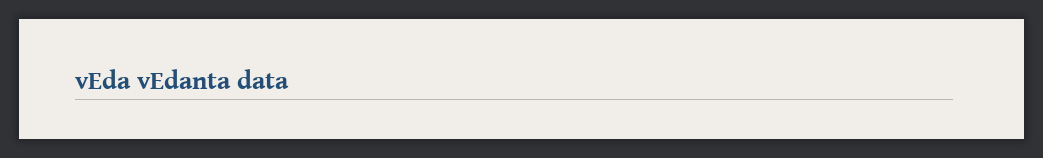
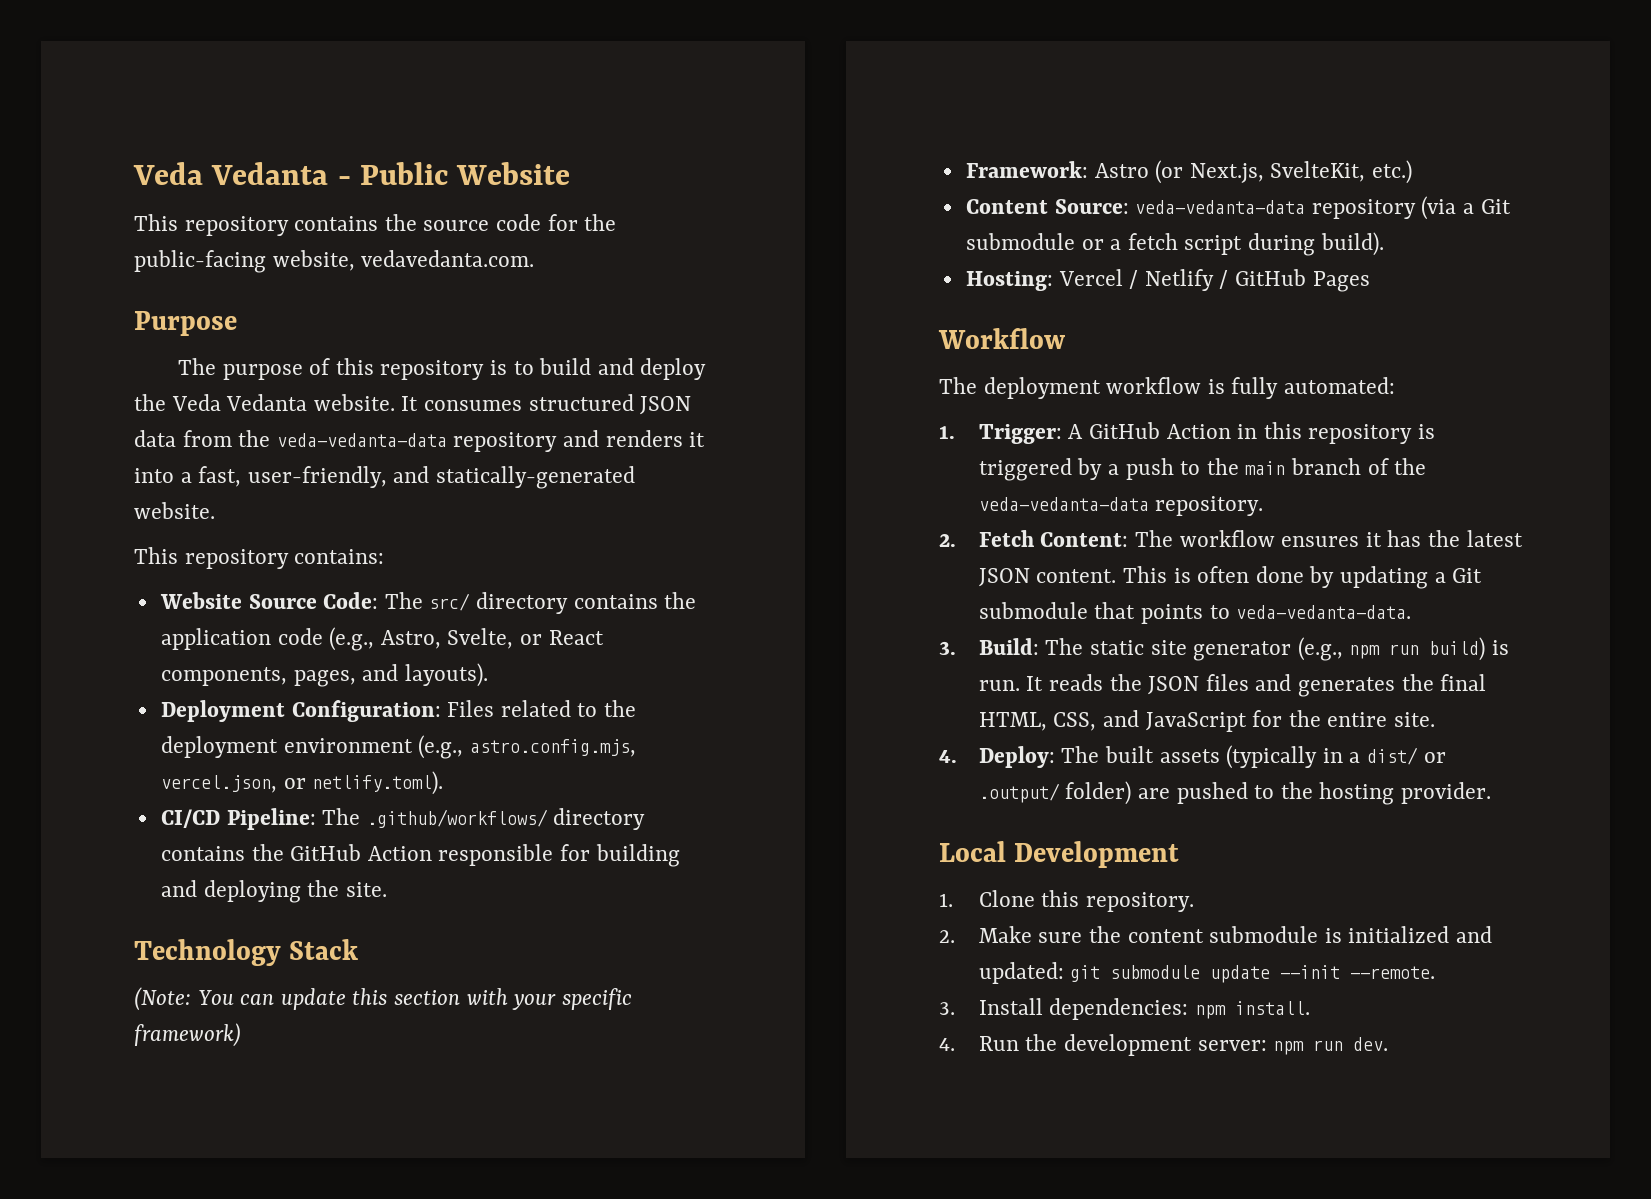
- vEda vEdanta data
+ Veda Vedanta - Public Website
+ This repository contains the source code for the public-facing website, vedavedanta.com.
+ Purpose
+ The purpose of this repository is to build and deploy the Veda Vedanta website. It consumes structured JSON data from the veda-vedanta-data repository and renders it into a fast, user-friendly, and statically-generated website.
+ This repository contains:
+ Website Source Code: The src/ directory contains the application code (e.g., Astro, Svelte, or React components, pages, and layouts).
+ Deployment Configuration: Files related to the deployment environment (e.g., astro.config.mjs, vercel.json, or netlify.toml).
+ CI/CD Pipeline: The .github/workflows/ directory contains the GitHub Action responsible for building and deploying the site.
+ Technology Stack
+ (Note: You can update this section with your specific framework)
+ Framework: Astro (or Next.js, SvelteKit, etc.)
+ Content Source: veda-vedanta-data repository (via a Git submodule or a fetch script during build).
+ Hosting: Vercel / Netlify / GitHub Pages
+ Workflow
+ The deployment workflow is fully automated:
+ 1. Trigger: A GitHub Action in this repository is triggered by a push to the main branch of the veda-vedanta-data repository.
+ 2. Fetch Content: The workflow ensures it has the latest JSON content. This is often done by updating a Git submodule that points to veda-vedanta-data.
+ 3. Build: The static site generator (e.g., npm run build) is run. It reads the JSON files and generates the final HTML, CSS, and JavaScript for the entire site.
+ 4. Deploy: The built assets (typically in a dist/ or .output/ folder) are pushed to the hosting provider.
+ Local Development
+ 1. Clone this repository.
+ 2. Make sure the content submodule is initialized and updated: git submodule update --init --remote.
+ 3. Install dependencies: npm install.
+ 4. Run the development server: npm run dev.

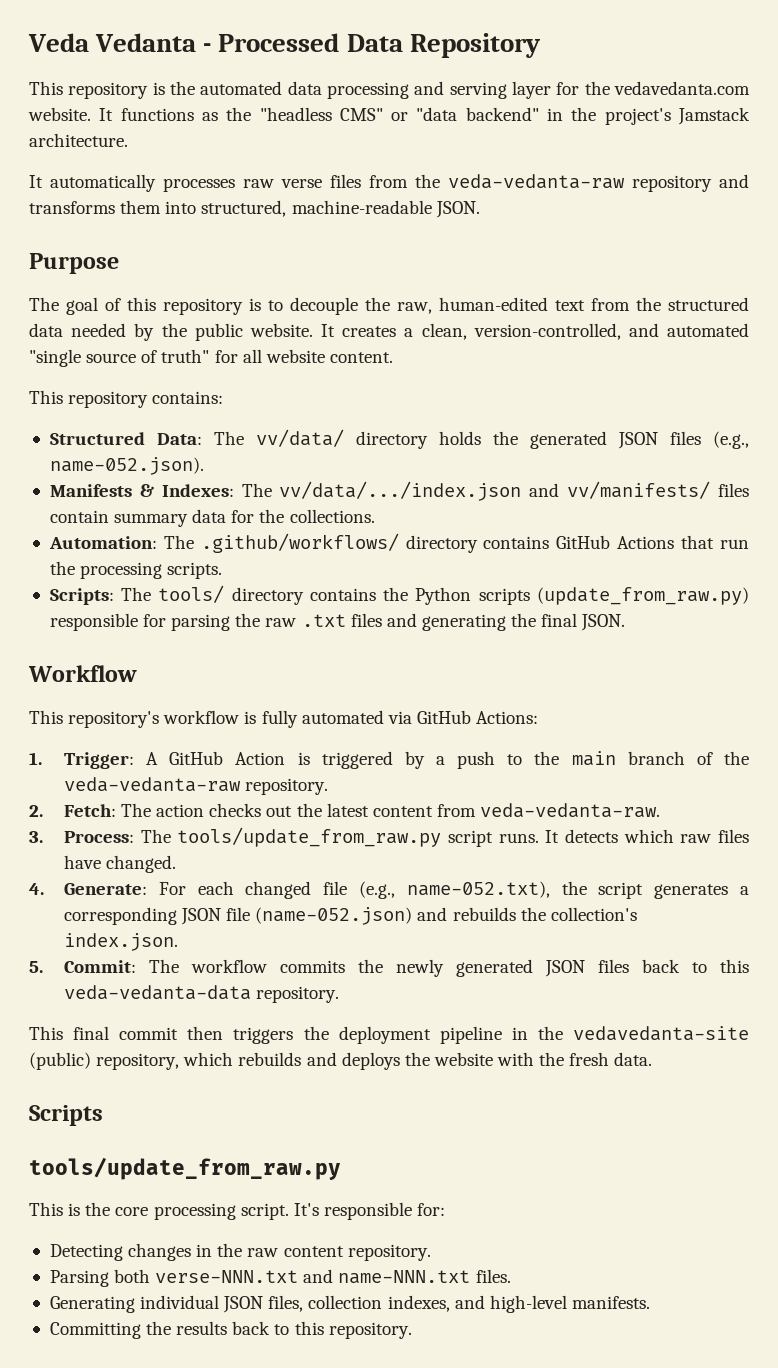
- Veda Vedanta - Public Website
- This repository contains the source code for the public-facing website, vedavedanta.com.
+ Veda Vedanta - Processed Data Repository
+ This repository is the automated data processing and serving layer for the vedavedanta.com website. It functions as the "headless CMS" or "data backend" in the project's Jamstack architecture.
+ It automatically processes raw verse files from the veda-vedanta-raw repository and transforms them into structured, machine-readable JSON.
- The purpose of this repository is to build and deploy the Veda Vedanta website. It consumes structured JSON data from the veda-vedanta-data repository and renders it into a fast, user-friendly, and statically-generated website.
+ The goal of this repository is to decouple the raw, human-edited text from the structured data needed by the public website. It creates a clean, version-controlled, and automated "single source of truth" for all website content.
  This repository contains:
- Website Source Code: The src/ directory contains the application code (e.g., Astro, Svelte, or React components, pages, and layouts).
- Deployment Configuration: Files related to the deployment environment (e.g., astro.config.mjs, vercel.json, or netlify.toml).
- CI/CD Pipeline: The .github/workflows/ directory contains the GitHub Action responsible for building and deploying the site.
- Technology Stack
- (Note: You can update this section with your specific framework)
- Framework: Astro (or Next.js, SvelteKit, etc.)
- Content Source: veda-vedanta-data repository (via a Git submodule or a fetch script during build).
- Hosting: Vercel / Netlify / GitHub Pages
+ Structured Data: The vv/data/ directory holds the generated JSON files (e.g., name-052.json).
+ Manifests & Indexes: The vv/data/.../index.json and vv/manifests/ files contain summary data for the collections.
+ Automation: The .github/workflows/ directory contains GitHub Actions that run the processing scripts.
+ Scripts: The tools/ directory contains the Python scripts (update_from_raw.py) responsible for parsing the raw .txt files and generating the final JSON.
- The deployment workflow is fully automated:
+ This repository's workflow is fully automated via GitHub Actions:
- 1. Trigger: A GitHub Action in this repository is triggered by a push to the main branch of the veda-vedanta-data repository.
- 2. Fetch Content: The workflow ensures it has the latest JSON content. This is often done by updating a Git submodule that points to veda-vedanta-data.
- 3. Build: The static site generator (e.g., npm run build) is run. It reads the JSON files and generates the final HTML, CSS, and JavaScript for the entire site.
- 4. Deploy: The built assets (typically in a dist/ or .output/ folder) are pushed to the hosting provider.
- Local Development
- 1. Clone this repository.
- 2. Make sure the content submodule is initialized and updated: git submodule update --init --remote.
- 3. Install dependencies: npm install.
- 4. Run the development server: npm run dev.
+ 1. Trigger: A GitHub Action is triggered by a push to the main branch of the veda-vedanta-raw repository.
+ 2. Fetch: The action checks out the latest content from veda-vedanta-raw.
+ 3. Process: The tools/update_from_raw.py script runs. It detects which raw files have changed.
+ 4. Generate: For each changed file (e.g., name-052.txt), the script generates a corresponding JSON file (name-052.json) and rebuilds the collection's index.json.
+ 5. Commit: The workflow commits the newly generated JSON files back to this veda-vedanta-data repository.
+ This final commit then triggers the deployment pipeline in the vedavedanta-site (public) repository, which rebuilds and deploys the website with the fresh data.
+ Scripts
+ tools/update_from_raw.py
+ This is the core processing script. It's responsible for:
+ Detecting changes in the raw content repository.
+ Parsing both verse-NNN.txt and name-NNN.txt files.
+ Generating individual JSON files, collection indexes, and high-level manifests.
+ Committing the results back to this repository.

